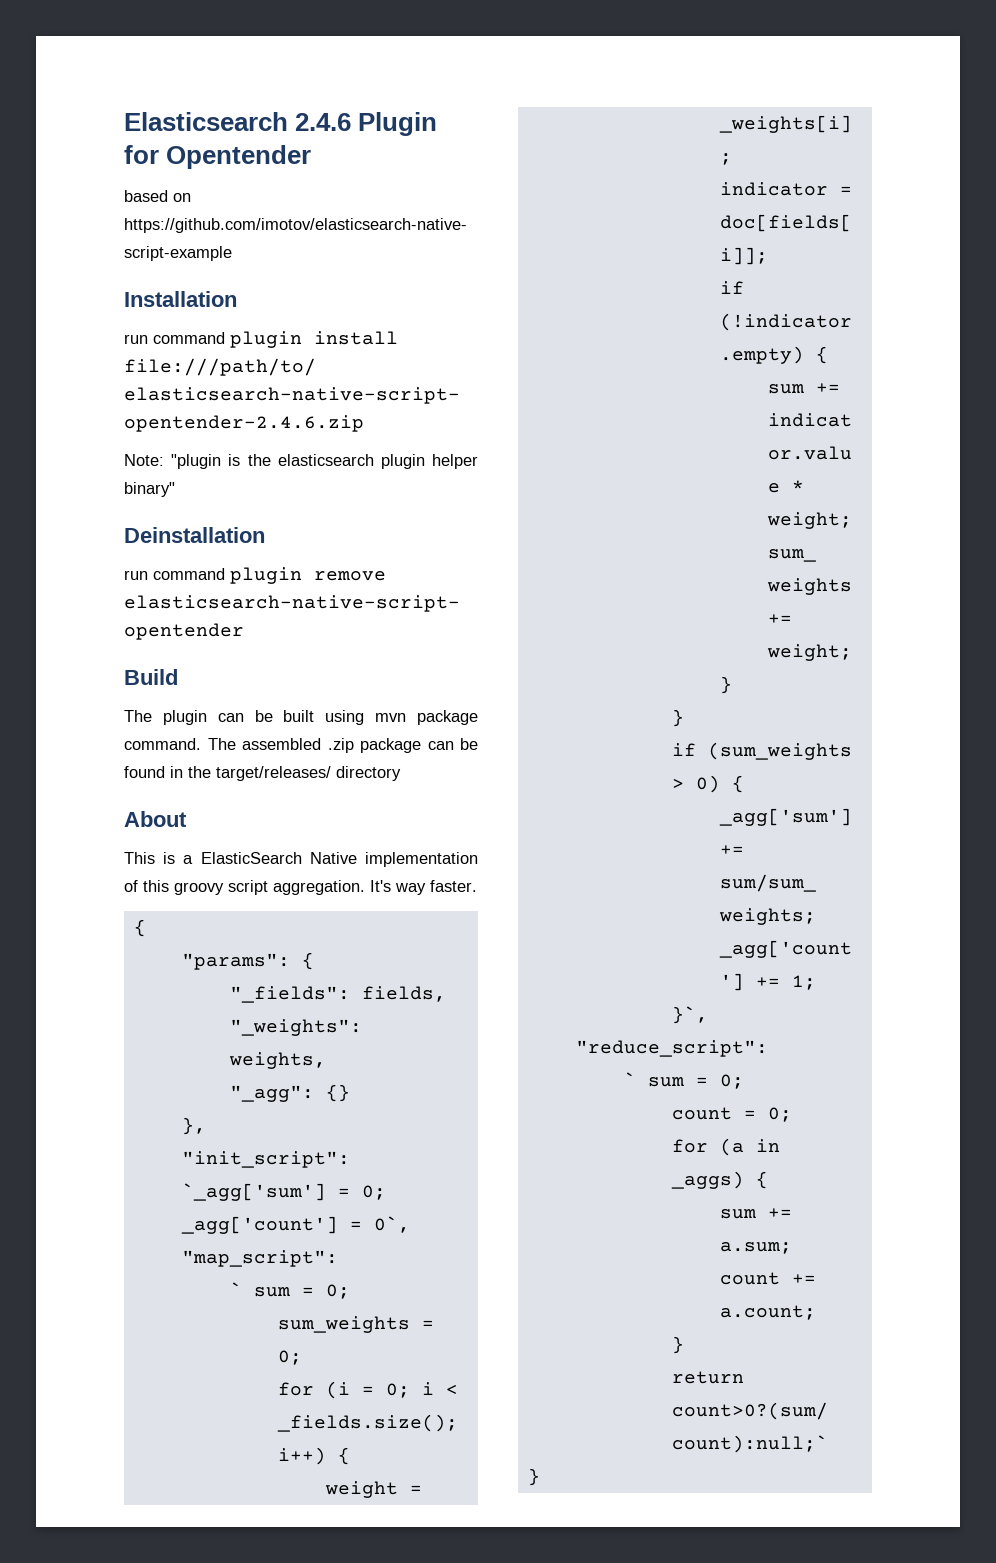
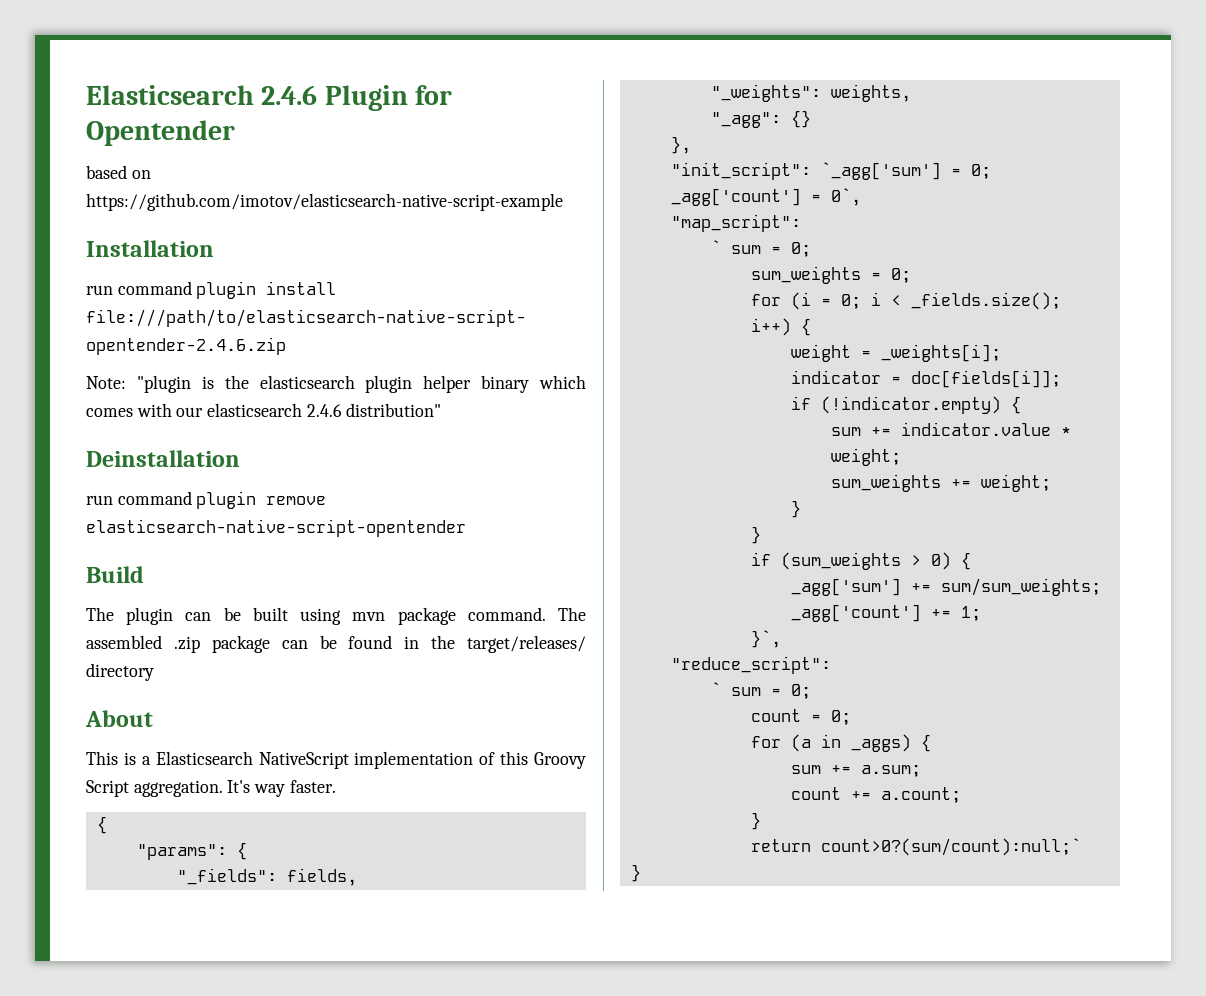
- Note: "plugin is the elasticsearch plugin helper binary"
+ Note: "plugin is the elasticsearch plugin helper binary which comes with our elasticsearch 2.4.6 distribution"
- This is a ElasticSearch Native implementation of this groovy script aggregation.
+ This is a Elasticsearch NativeScript implementation of this Groovy Script aggregation.

